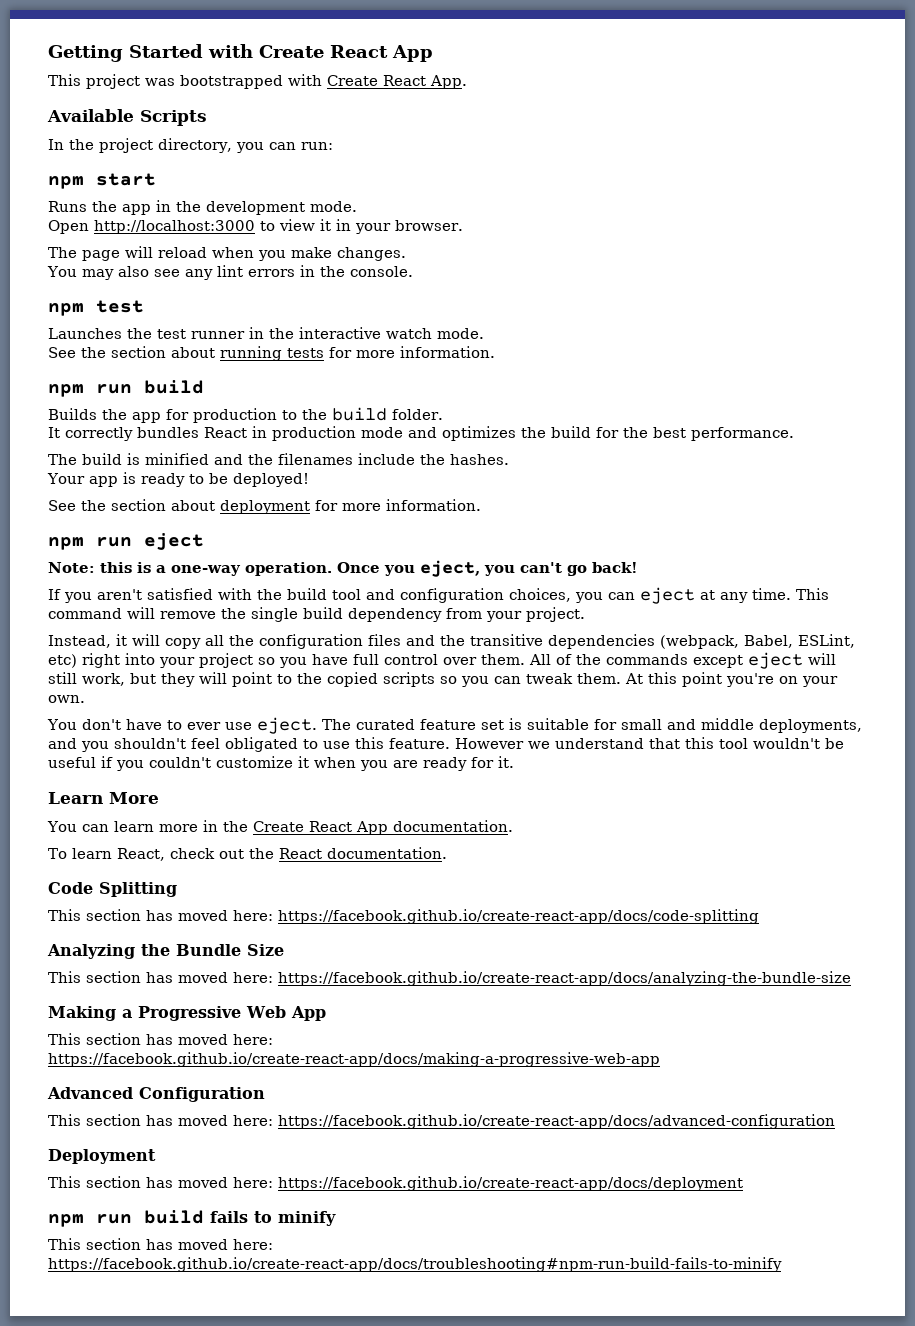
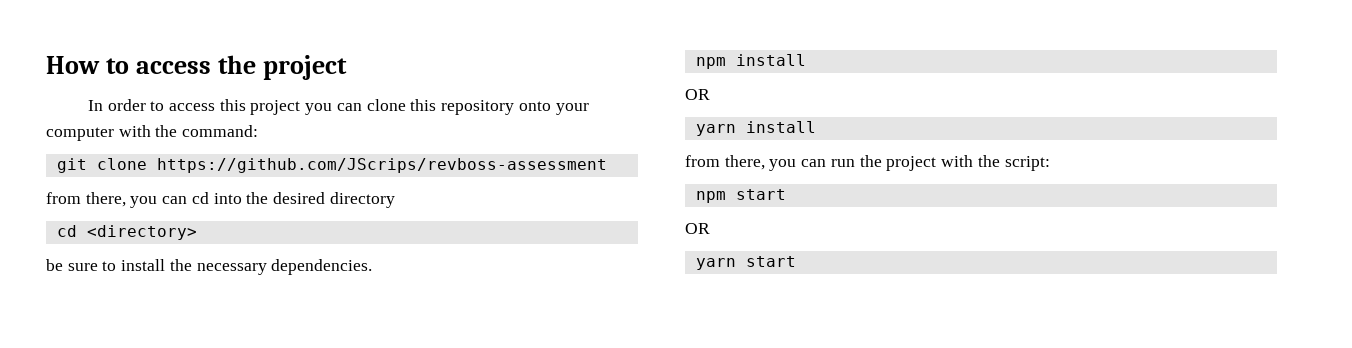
- Getting Started with Create React App
- This project was bootstrapped with Create React App.
- Available Scripts
- In the project directory, you can run:
+ How to access the project
+ In order to access this project you can clone this repository onto your computer with the command:
+ git clone https://github.com/JScrips/revboss-assessment
+ from there, you can cd into the desired directory
+ cd <directory>
+ be sure to install the necessary dependencies.
+ npm install
+ OR
+ yarn install
+ from there, you can run the project with the script:
  npm start
- Runs the app in the development mode.
- Open http://localhost:3000 to view it in your browser.
- The page will reload when you make changes.
- You may also see any lint errors in the console.
- npm test
- Launches the test runner in the interactive watch mode.
- See the section about running tests for more information.
- npm run build
- Builds the app for production to the build folder.
- It correctly bundles React in production mode and optimizes the build for the best performance.
- The build is minified and the filenames include the hashes.
- Your app is ready to be deployed!
- See the section about deployment for more information.
- npm run eject
- Note: this is a one-way operation. Once you eject, you can't go back!
- If you aren't satisfied with the build tool and configuration choices, you can eject at any time. This command will remove the single build dependency from your project.
- Instead, it will copy all the configuration files and the transitive dependencies (webpack, Babel, ESLint, etc) right into your project so you have full control over them. All of the commands except eject will still work, but they will point to the copied scripts so you can tweak them. At this point you're on your own.
- You don't have to ever use eject. The curated feature set is suitable for small and middle deployments, and you shouldn't feel obligated to use this feature. However we understand that this tool wouldn't be useful if you couldn't customize it when you are ready for it.
- Learn More
- You can learn more in the Create React App documentation.
- To learn React, check out the React documentation.
- Code Splitting
- This section has moved here: https://facebook.github.io/create-react-app/docs/code-splitting
- Analyzing the Bundle Size
- This section has moved here: https://facebook.github.io/create-react-app/docs/analyzing-the-bundle-size
- Making a Progressive Web App
- This section has moved here: https://facebook.github.io/create-react-app/docs/making-a-progressive-web-app
- Advanced Configuration
- This section has moved here: https://facebook.github.io/create-react-app/docs/advanced-configuration
- Deployment
- This section has moved here: https://facebook.github.io/create-react-app/docs/deployment
- npm run build fails to minify
- This section has moved here: https://facebook.github.io/create-react-app/docs/troubleshooting#npm-run-build-fails-to-minify
+ OR
+ yarn start

